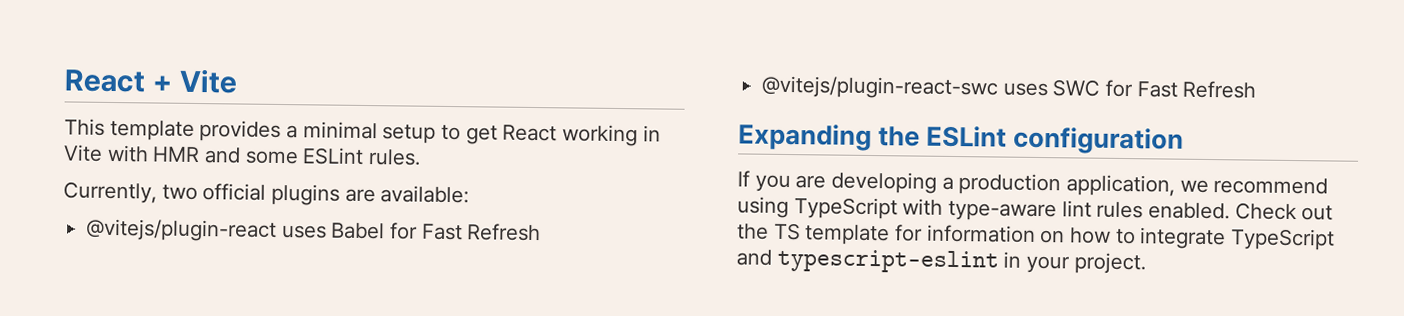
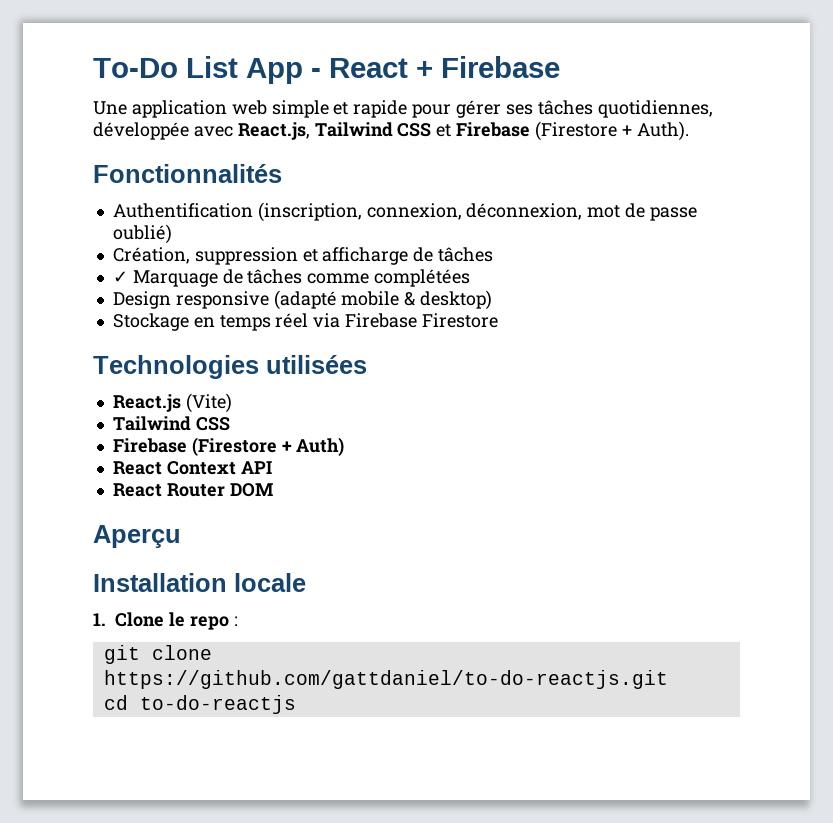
- React + Vite
- This template provides a minimal setup to get React working in Vite with HMR and some ESLint rules.
- Currently, two official plugins are available:
- @vitejs/plugin-react uses Babel for Fast Refresh
- @vitejs/plugin-react-swc uses SWC for Fast Refresh
- Expanding the ESLint configuration
- If you are developing a production application, we recommend using TypeScript with type-aware lint rules enabled. Check out the TS template for information on how to integrate TypeScript and typescript-eslint in your project.
+ To-Do List App - React + Firebase
+ Une application web simple et rapide pour gérer ses tâches quotidiennes, développée avec React.js, Tailwind CSS et Firebase (Firestore + Auth).
+ Fonctionnalités
+ Authentification (inscription, connexion, déconnexion, mot de passe oublié)
+ Création, suppression et afficharge de tâches
+ ✓ Marquage de tâches comme complétées
+ Design responsive (adapté mobile & desktop)
+ Stockage en temps réel via Firebase Firestore
+ Technologies utilisées
+ React.js (Vite)
+ Tailwind CSS
+ Firebase (Firestore + Auth)
+ React Context API
+ React Router DOM
+ Aperçu
+ Installation locale
+ 1. Clone le repo :
+ git clone https://github.com/gattdaniel/to-do-reactjs.git
+ cd to-do-reactjs

